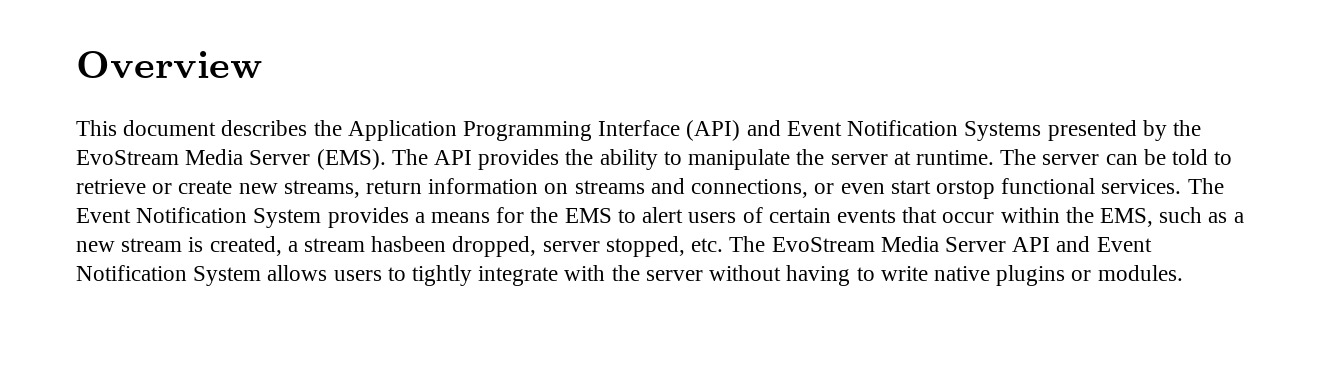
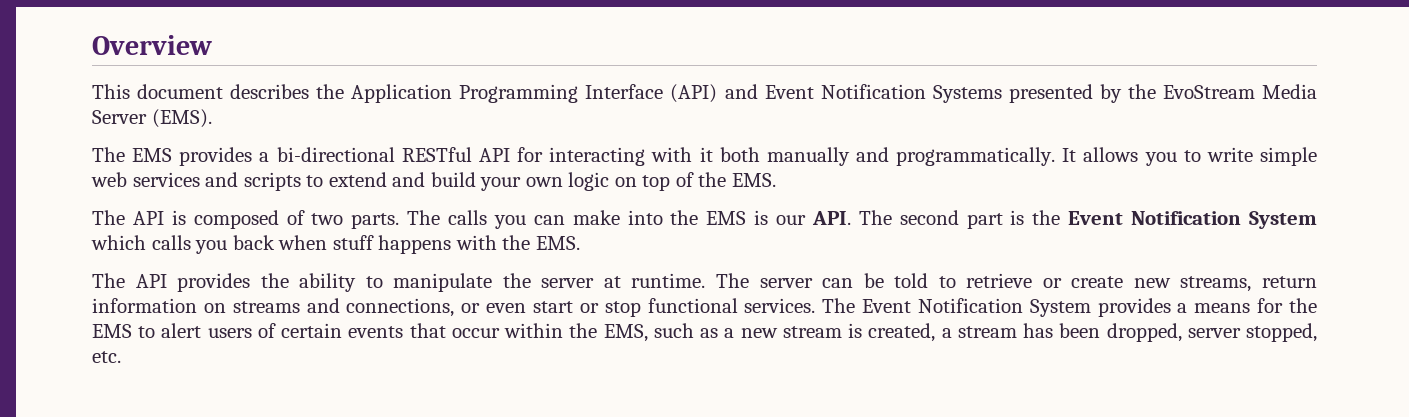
- This document describes the Application Programming Interface (API) and Event Notification Systems presented by the EvoStream Media Server (EMS). The API provides the ability to manipulate the server at runtime.
+ This document describes the Application Programming Interface (API) and Event Notification Systems presented by the EvoStream Media Server (EMS).
+ The EMS provides a bi-directional RESTful API for interacting with it both manually and programmatically. It allows you to write simple web services and scripts to extend and build your own logic on top of the EMS.
+ The API is composed of two parts. The calls you can make into the EMS is our API. The second part is the Event Notification System which calls you back when stuff happens with the EMS.
+ The API provides the ability to manipulate the server at runtime.
- The server can be told to retrieve or create new streams, return information on streams and connections, or even start orstop functional services.
+ The server can be told to retrieve or create new streams, return information on streams and connections, or even start or stop functional services.
- The Event Notification System provides a means for the EMS to alert users of certain events that occur within the EMS, such as a new stream is created, a stream hasbeen dropped, server stopped, etc. The EvoStream Media Server API and Event Notification System allows users to tightly integrate with the server without having to write native plugins or modules.
+ The Event Notification System provides a means for the EMS to alert users of certain events that occur within the EMS, such as a new stream is created, a stream has been dropped, server stopped, etc.

